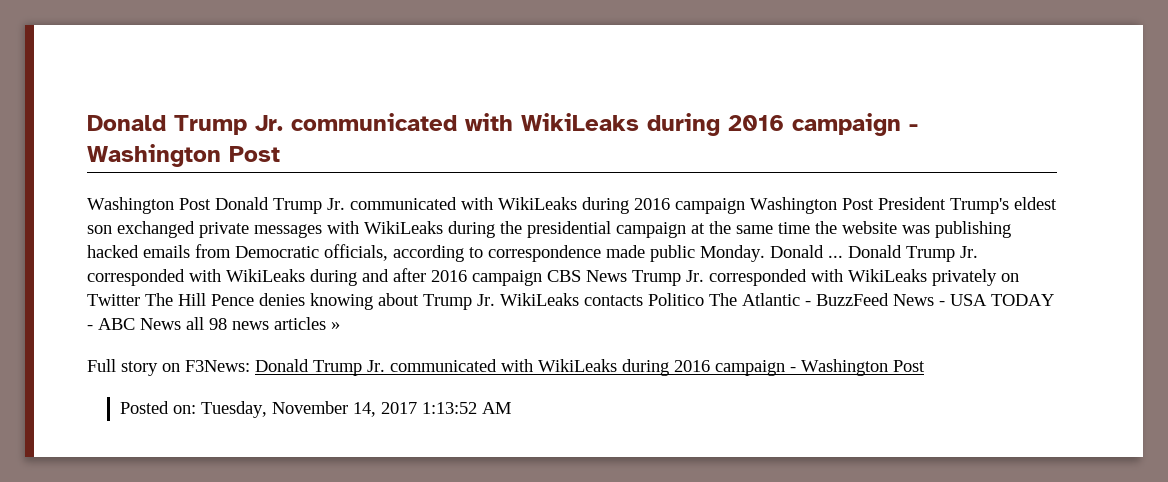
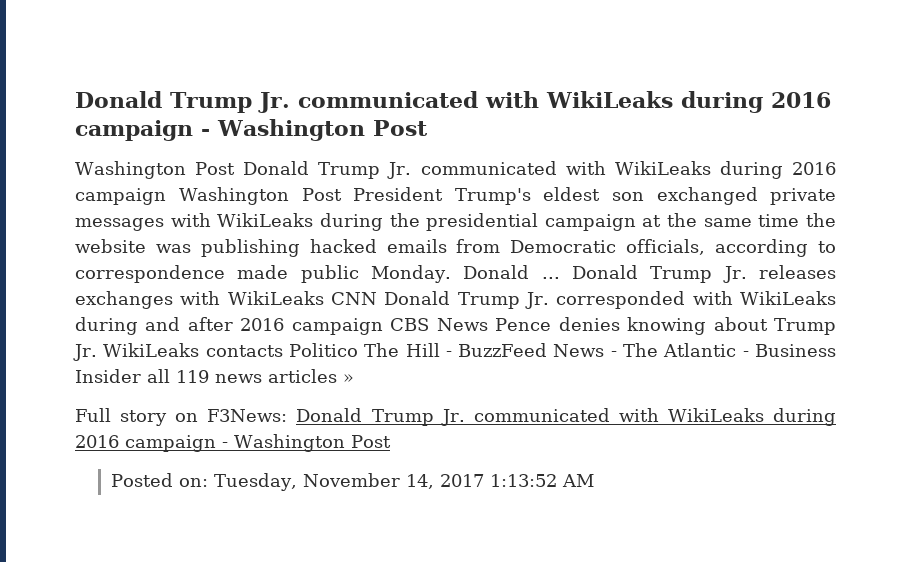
- Donald Trump Jr. corresponded with WikiLeaks during and after 2016 campaign CBS News Trump Jr. corresponded with WikiLeaks privately on Twitter The Hill Pence denies knowing about Trump Jr. WikiLeaks contacts Politico The Atlantic - BuzzFeed News - USA TODAY - ABC News all 98 news articles »
+ Donald Trump Jr. releases exchanges with WikiLeaks CNN Donald Trump Jr. corresponded with WikiLeaks during and after 2016 campaign CBS News Pence denies knowing about Trump Jr. WikiLeaks contacts Politico The Hill - BuzzFeed News - The Atlantic - Business Insider all 119 news articles »

